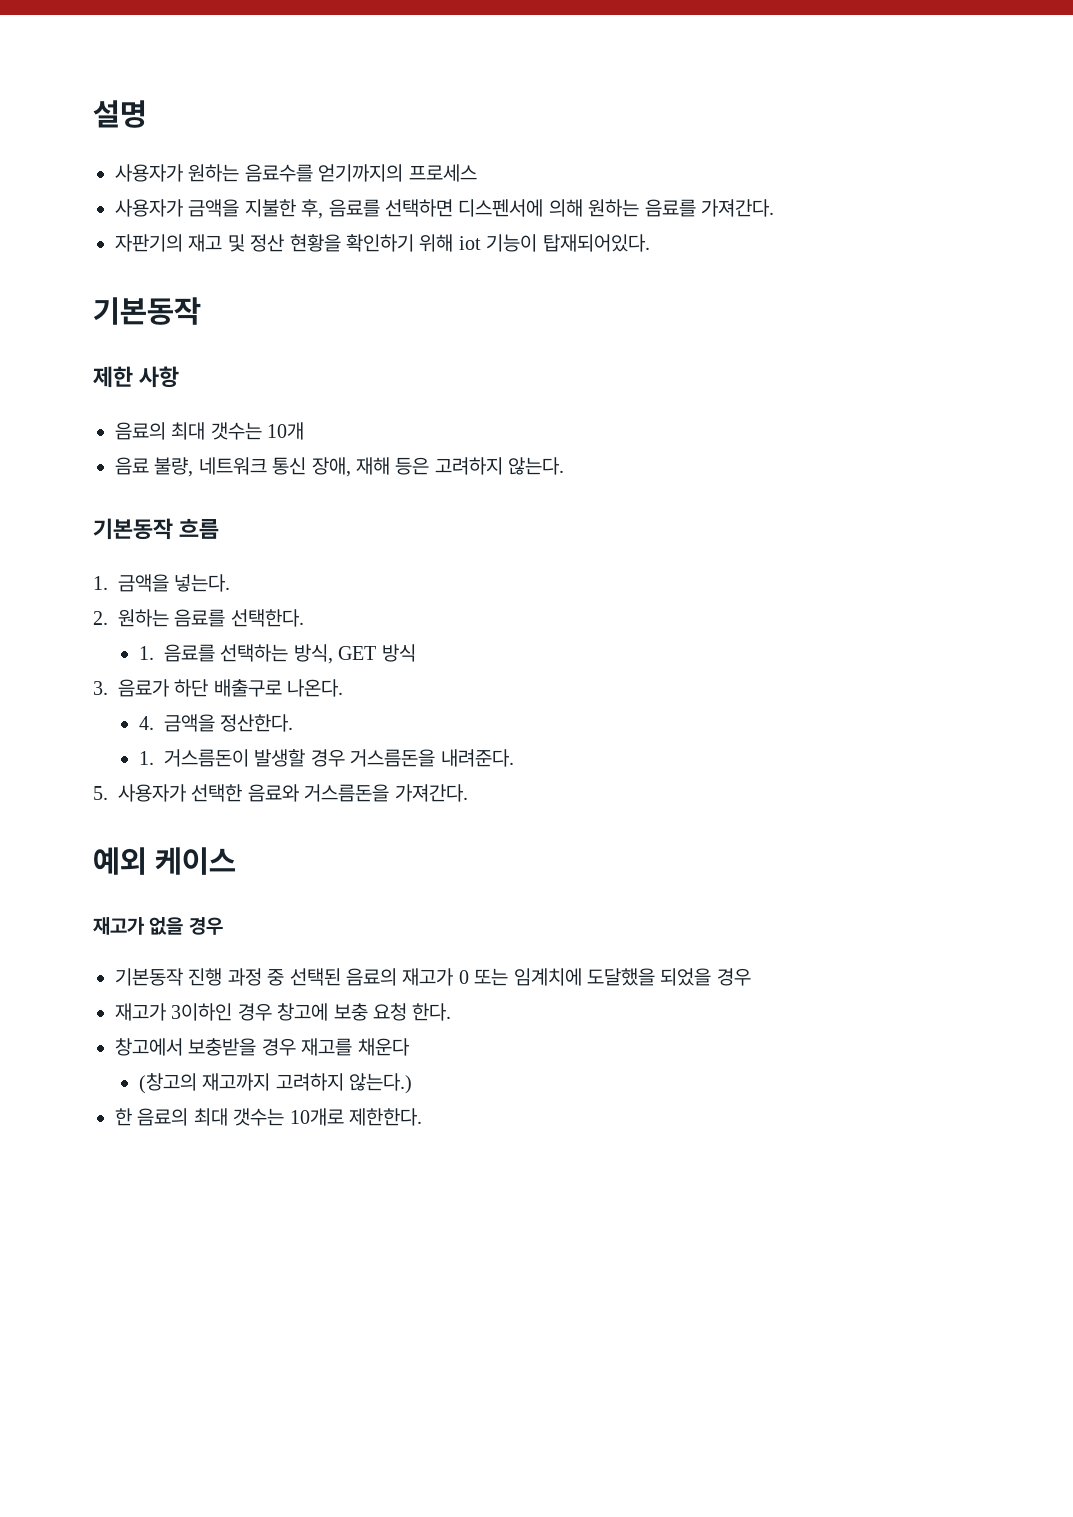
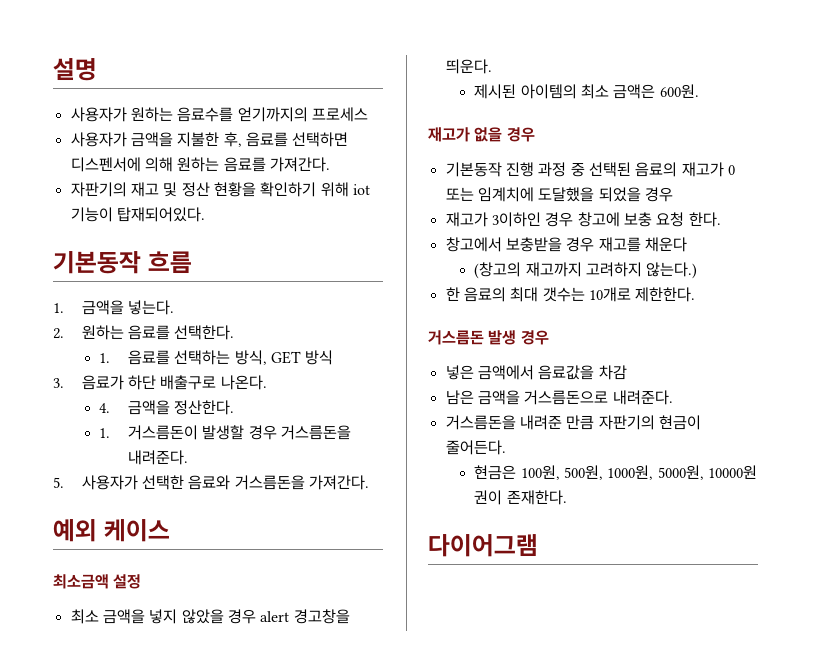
  자판기의 재고 및 정산 현황을 확인하기 위해 iot 기능이 탑재되어있다.
- 기본동작
- 제한 사항
- 음료의 최대 갯수는 10개
- 음료 불량, 네트워크 통신 장애, 재해 등은 고려하지 않는다.
+ 최소금액 설정
+ 최소 금액을 넣지 않았을 경우 alert 경고창을 띄운다.
+ 제시된 아이템의 최소 금액은 600원.
+ 거스름돈 발생 경우
+ 넣은 금액에서 음료값을 차감
+ 남은 금액을 거스름돈으로 내려준다.
+ 거스름돈을 내려준 만큼 자판기의 현금이 줄어든다.
+ 현금은 100원, 500원, 1000원, 5000원, 10000원 권이 존재한다.
+ 다이어그램

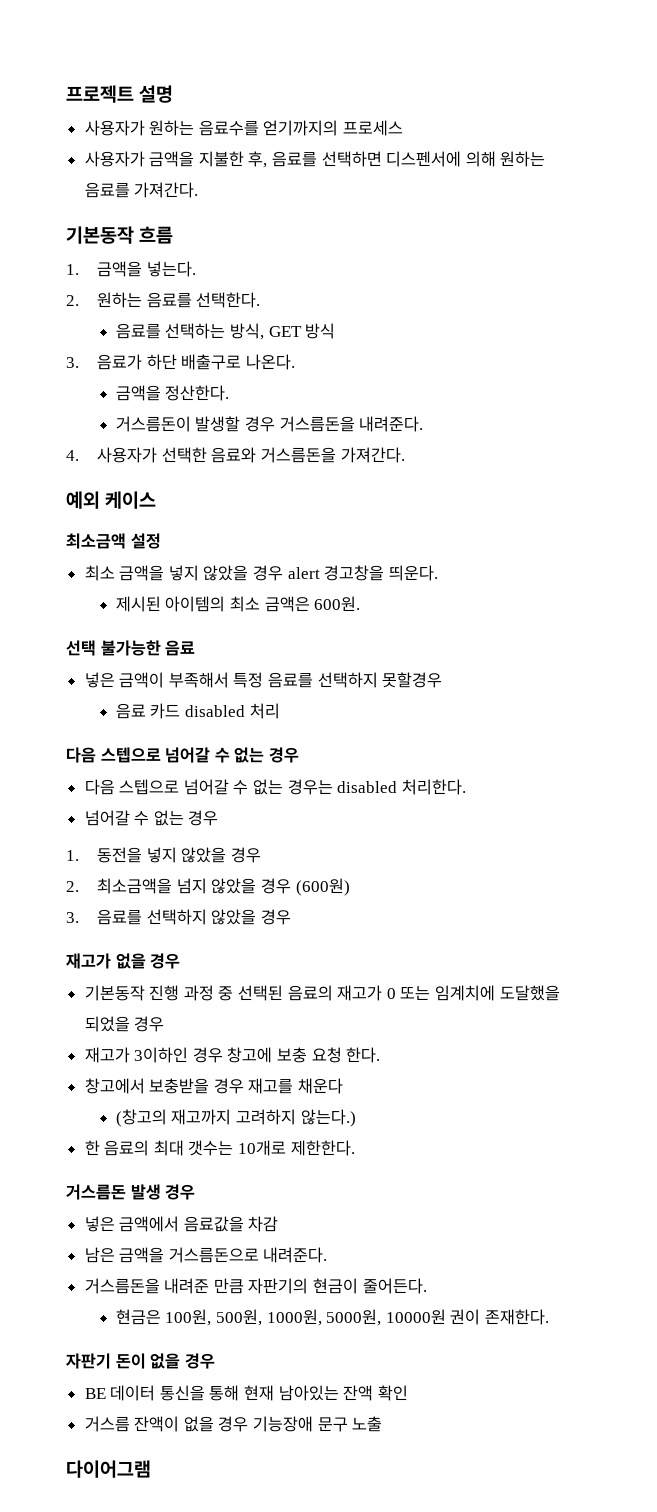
- 설명
+ 프로젝트 설명
- 자판기의 재고 및 정산 현황을 확인하기 위해 iot 기능이 탑재되어있다.
- 1. 음료를 선택하는 방식, GET 방식
+ 음료를 선택하는 방식, GET 방식
- 4. 금액을 정산한다.
+ 금액을 정산한다.
- 1. 거스름돈이 발생할 경우 거스름돈을 내려준다.
+ 거스름돈이 발생할 경우 거스름돈을 내려준다.
- 5. 사용자가 선택한 음료와 거스름돈을 가져간다.
+ 4. 사용자가 선택한 음료와 거스름돈을 가져간다.
+ 선택 불가능한 음료
+ 넣은 금액이 부족해서 특정 음료를 선택하지 못할경우
+ 음료 카드 disabled 처리
+ 다음 스텝으로 넘어갈 수 없는 경우
+ 다음 스텝으로 넘어갈 수 없는 경우는 disabled 처리한다.
+ 넘어갈 수 없는 경우
+ 1. 동전을 넣지 않았을 경우
+ 2. 최소금액을 넘지 않았을 경우 (600원)
+ 3. 음료를 선택하지 않았을 경우
+ 자판기 돈이 없을 경우
+ BE 데이터 통신을 통해 현재 남아있는 잔액 확인
+ 거스름 잔액이 없을 경우 기능장애 문구 노출

